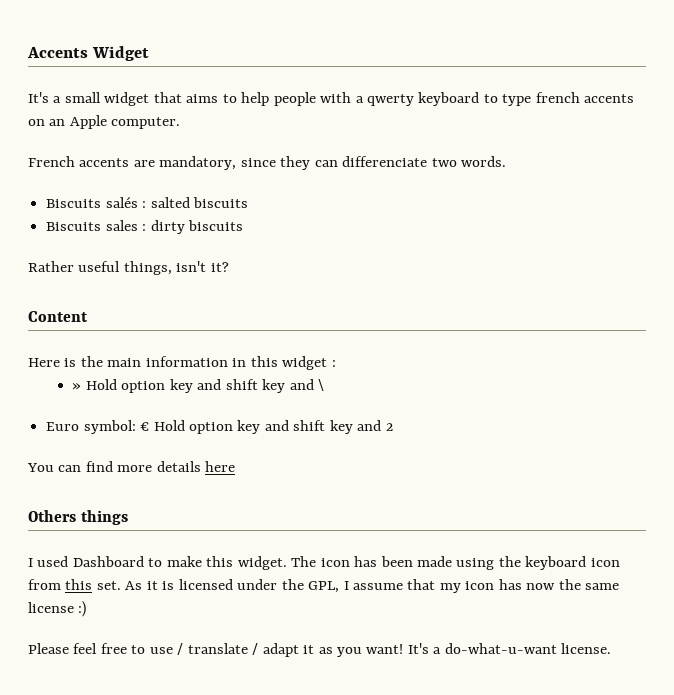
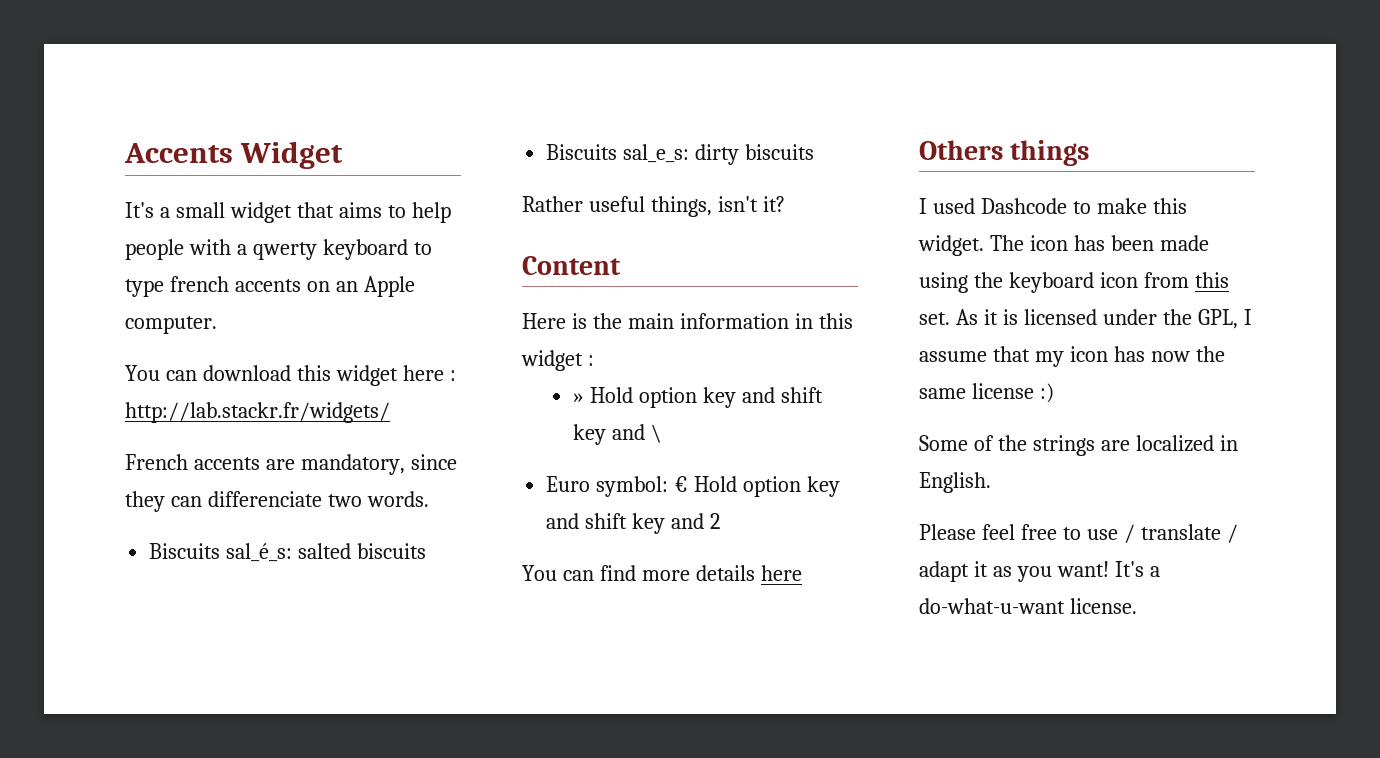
+ You can download this widget here : http://lab.stackr.fr/widgets/
- Biscuits salés : salted biscuits
+ Biscuits sal_é_s: salted biscuits
- Biscuits sales : dirty biscuits
+ Biscuits sal_e_s: dirty biscuits
- I used Dashboard to make this widget.
+ I used Dashcode to make this widget.
+ Some of the strings are localized in English.

